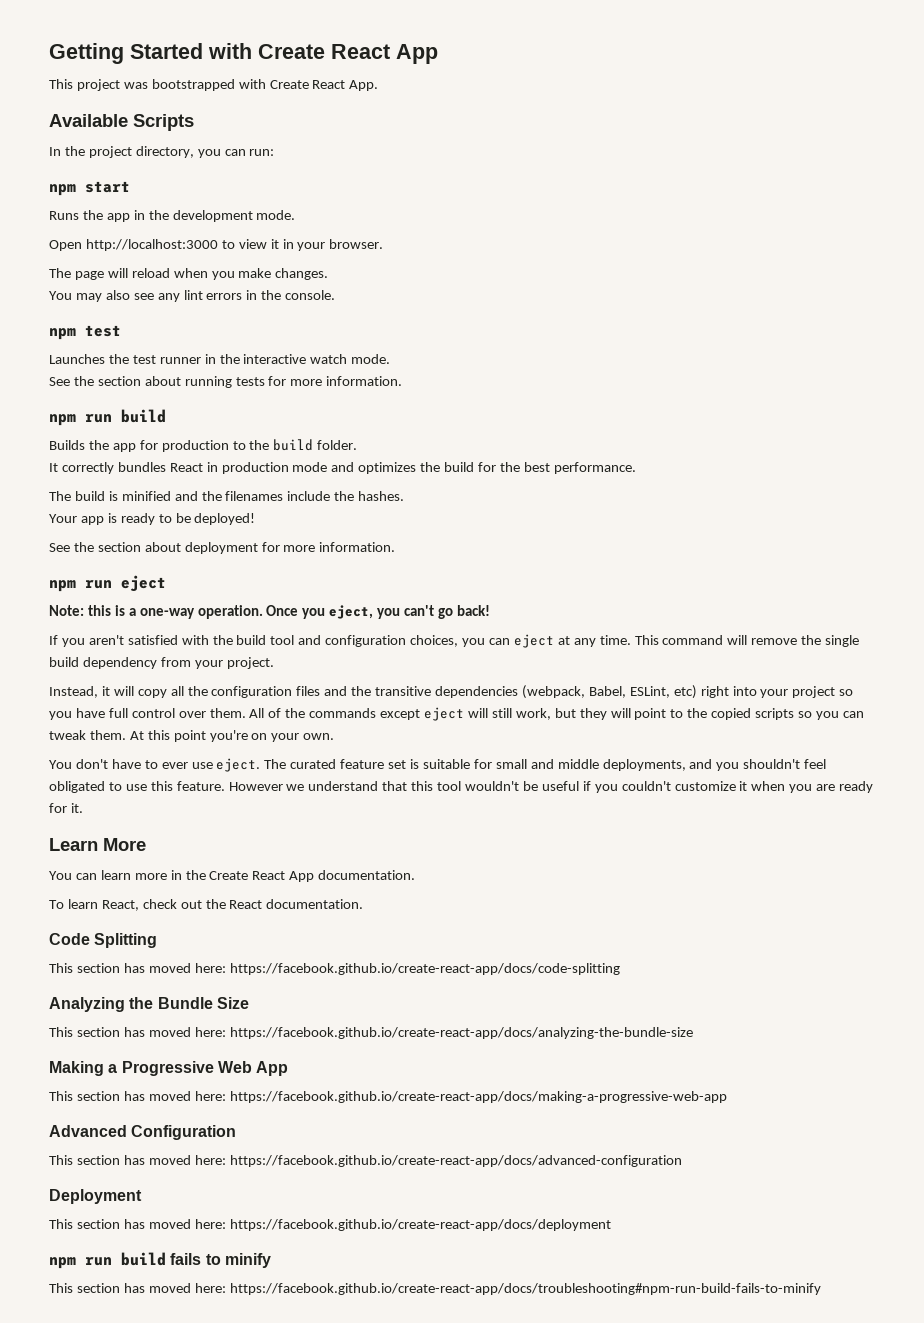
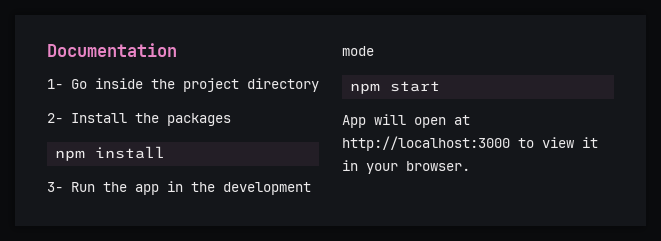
- Getting Started with Create React App
- This project was bootstrapped with Create React App.
- Available Scripts
- In the project directory, you can run:
+ Documentation
+ 1- Go inside the project directory
+ 2- Install the packages
+ npm install
+ 3- Run the app in the development mode
  npm start
- Runs the app in the development mode.
- Open http://localhost:3000 to view it in your browser.
+ App will open at http://localhost:3000 to view it in your browser.
- The page will reload when you make changes.
- You may also see any lint errors in the console.
- npm test
- Launches the test runner in the interactive watch mode.
- See the section about running tests for more information.
- npm run build
- Builds the app for production to the build folder.
- It correctly bundles React in production mode and optimizes the build for the best performance.
- The build is minified and the filenames include the hashes.
- Your app is ready to be deployed!
- See the section about deployment for more information.
- npm run eject
- Note: this is a one-way operation. Once you eject, you can't go back!
- If you aren't satisfied with the build tool and configuration choices, you can eject at any time. This command will remove the single build dependency from your project.
- Instead, it will copy all the configuration files and the transitive dependencies (webpack, Babel, ESLint, etc) right into your project so you have full control over them. All of the commands except eject will still work, but they will point to the copied scripts so you can tweak them. At this point you're on your own.
- You don't have to ever use eject. The curated feature set is suitable for small and middle deployments, and you shouldn't feel obligated to use this feature. However we understand that this tool wouldn't be useful if you couldn't customize it when you are ready for it.
- Learn More
- You can learn more in the Create React App documentation.
- To learn React, check out the React documentation.
- Code Splitting
- This section has moved here: https://facebook.github.io/create-react-app/docs/code-splitting
- Analyzing the Bundle Size
- This section has moved here: https://facebook.github.io/create-react-app/docs/analyzing-the-bundle-size
- Making a Progressive Web App
- This section has moved here: https://facebook.github.io/create-react-app/docs/making-a-progressive-web-app
- Advanced Configuration
- This section has moved here: https://facebook.github.io/create-react-app/docs/advanced-configuration
- Deployment
- This section has moved here: https://facebook.github.io/create-react-app/docs/deployment
- npm run build fails to minify
- This section has moved here: https://facebook.github.io/create-react-app/docs/troubleshooting#npm-run-build-fails-to-minify

